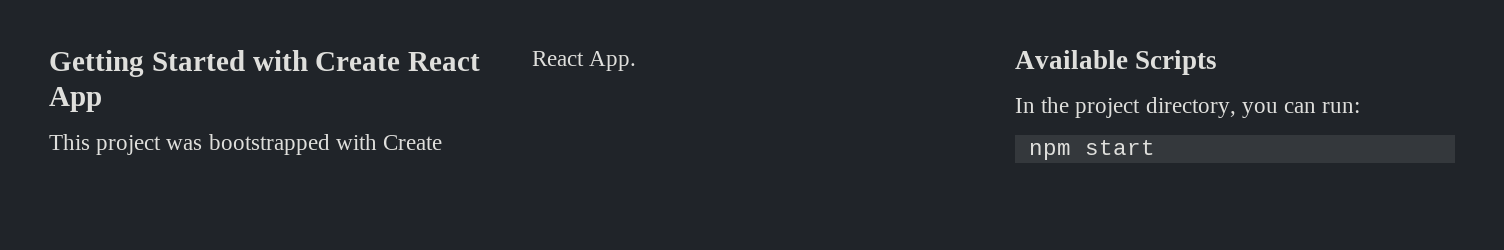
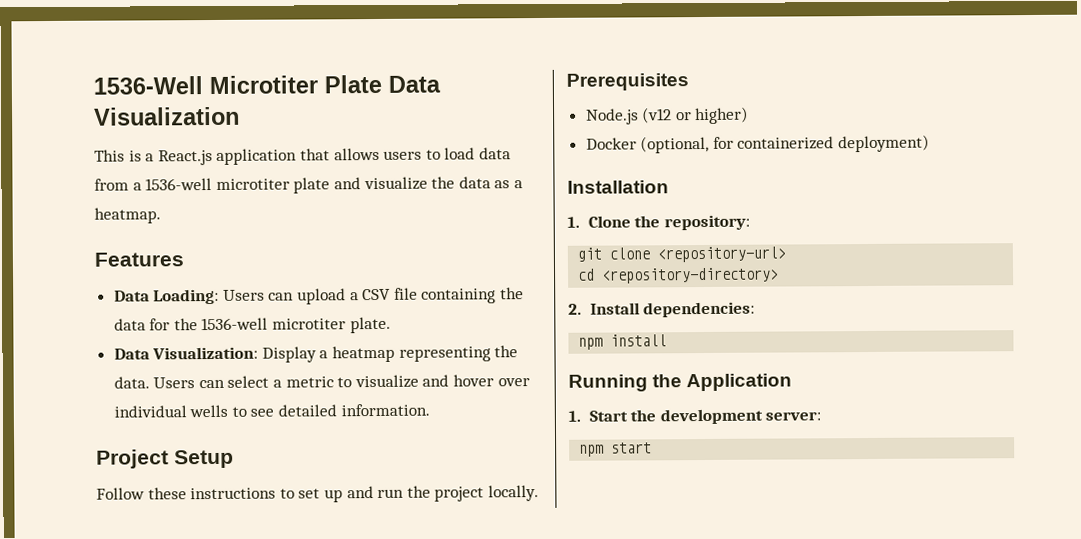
- Getting Started with Create React App
- This project was bootstrapped with Create React App.
- Available Scripts
- In the project directory, you can run:
+ 1536-Well Microtiter Plate Data Visualization
+ This is a React.js application that allows users to load data from a 1536-well microtiter plate and visualize the data as a heatmap.
+ Features
+ Data Loading: Users can upload a CSV file containing the data for the 1536-well microtiter plate.
+ Data Visualization: Display a heatmap representing the data. Users can select a metric to visualize and hover over individual wells to see detailed information.
+ Project Setup
+ Follow these instructions to set up and run the project locally.
+ Prerequisites
+ Node.js (v12 or higher)
+ Docker (optional, for containerized deployment)
+ Installation
+ 1. Clone the repository:
+ git clone <repository-url>
+ cd <repository-directory>
+ 2. Install dependencies:
+ npm install
+ Running the Application
+ 1. Start the development server:

